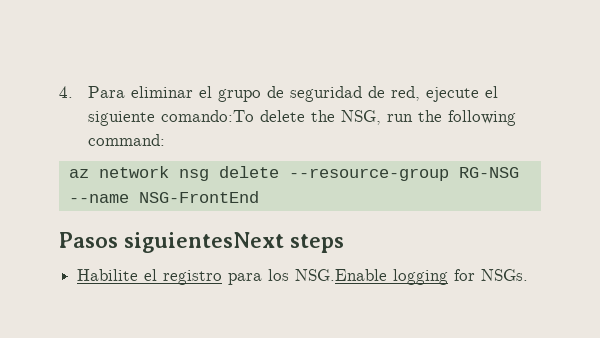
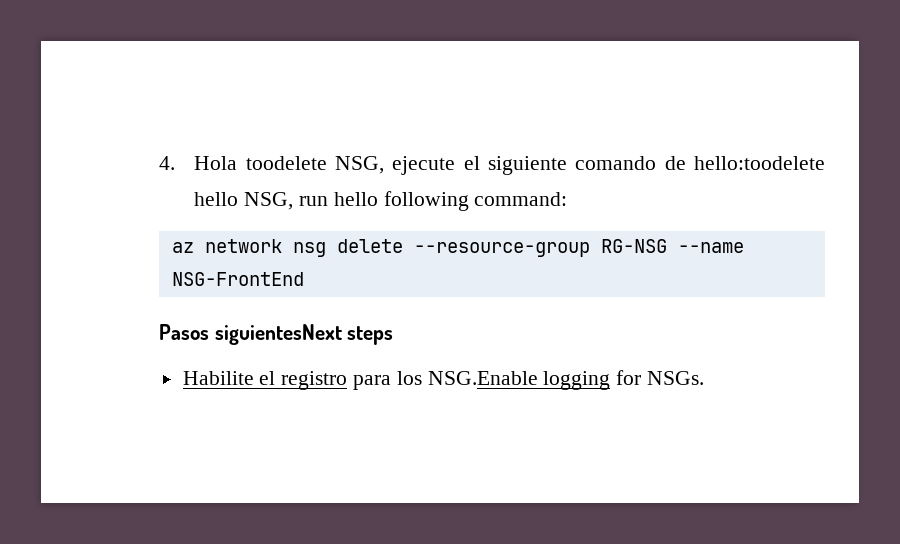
- 4. Para eliminar el grupo de seguridad de red, ejecute el siguiente comando:To delete the NSG, run the following command:
+ 4. Hola toodelete NSG, ejecute el siguiente comando de hello:toodelete hello NSG, run hello following command:

